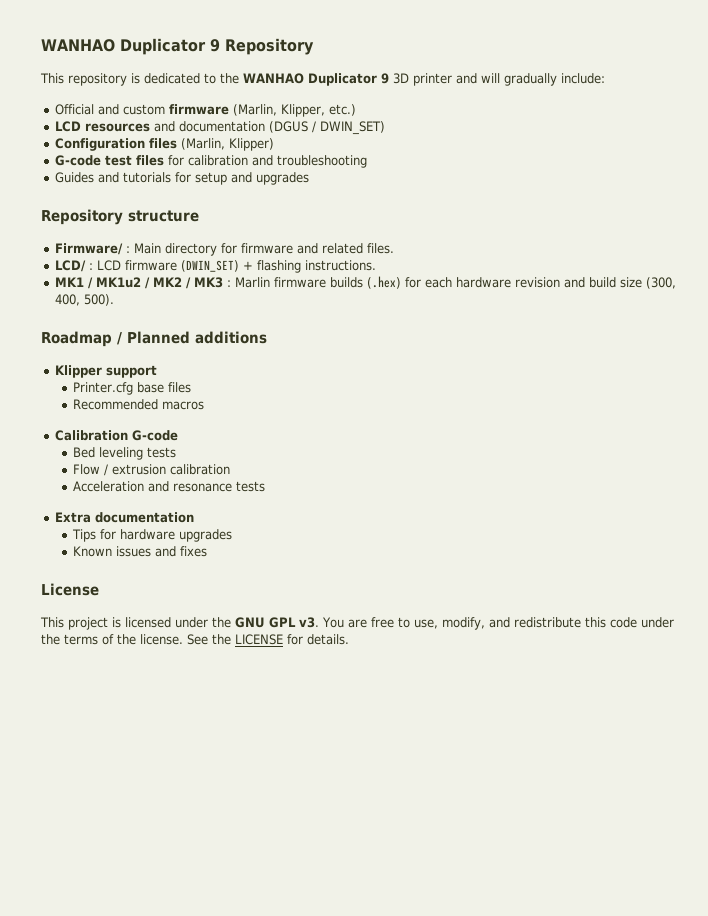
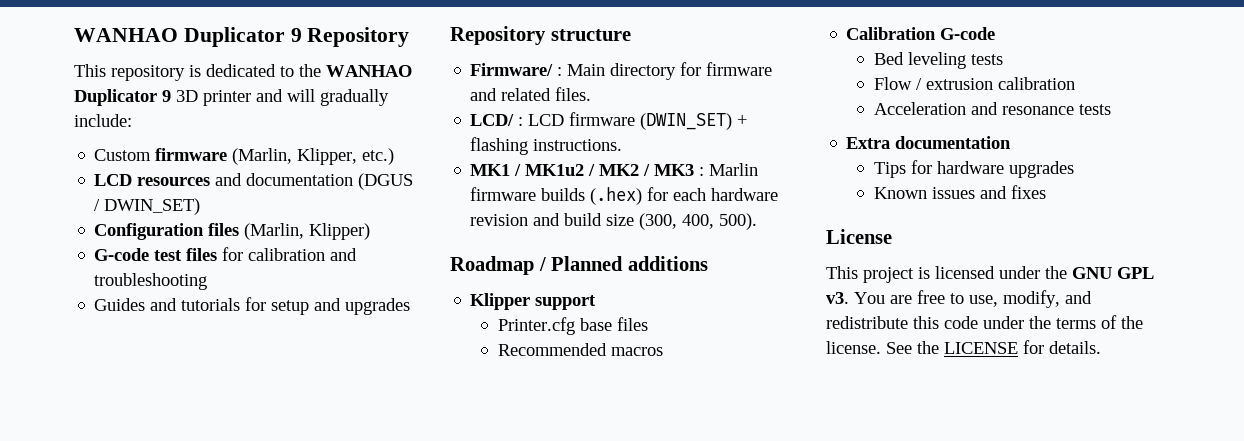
- Official and custom firmware (Marlin, Klipper, etc.)
+ Custom firmware (Marlin, Klipper, etc.)

